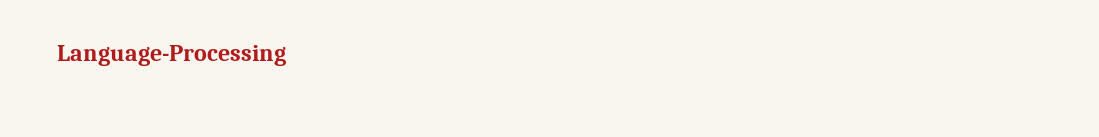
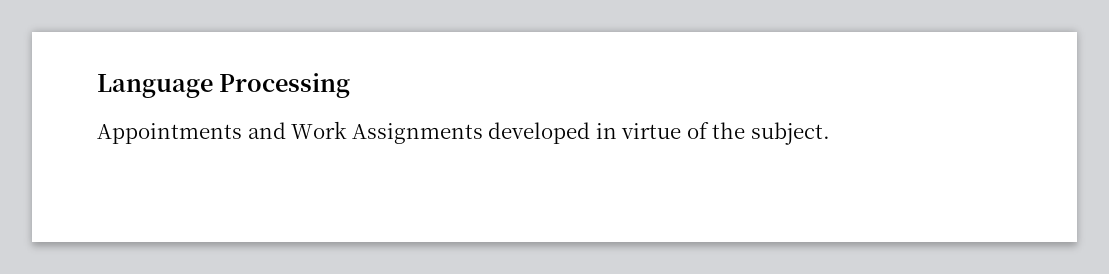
- Language-Processing
+ Language Processing
+ Appointments and Work Assignments developed in virtue of the subject.

